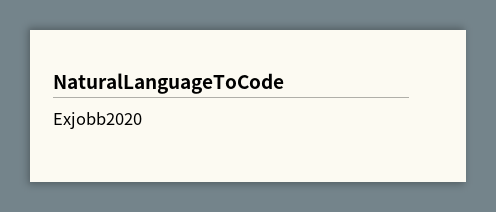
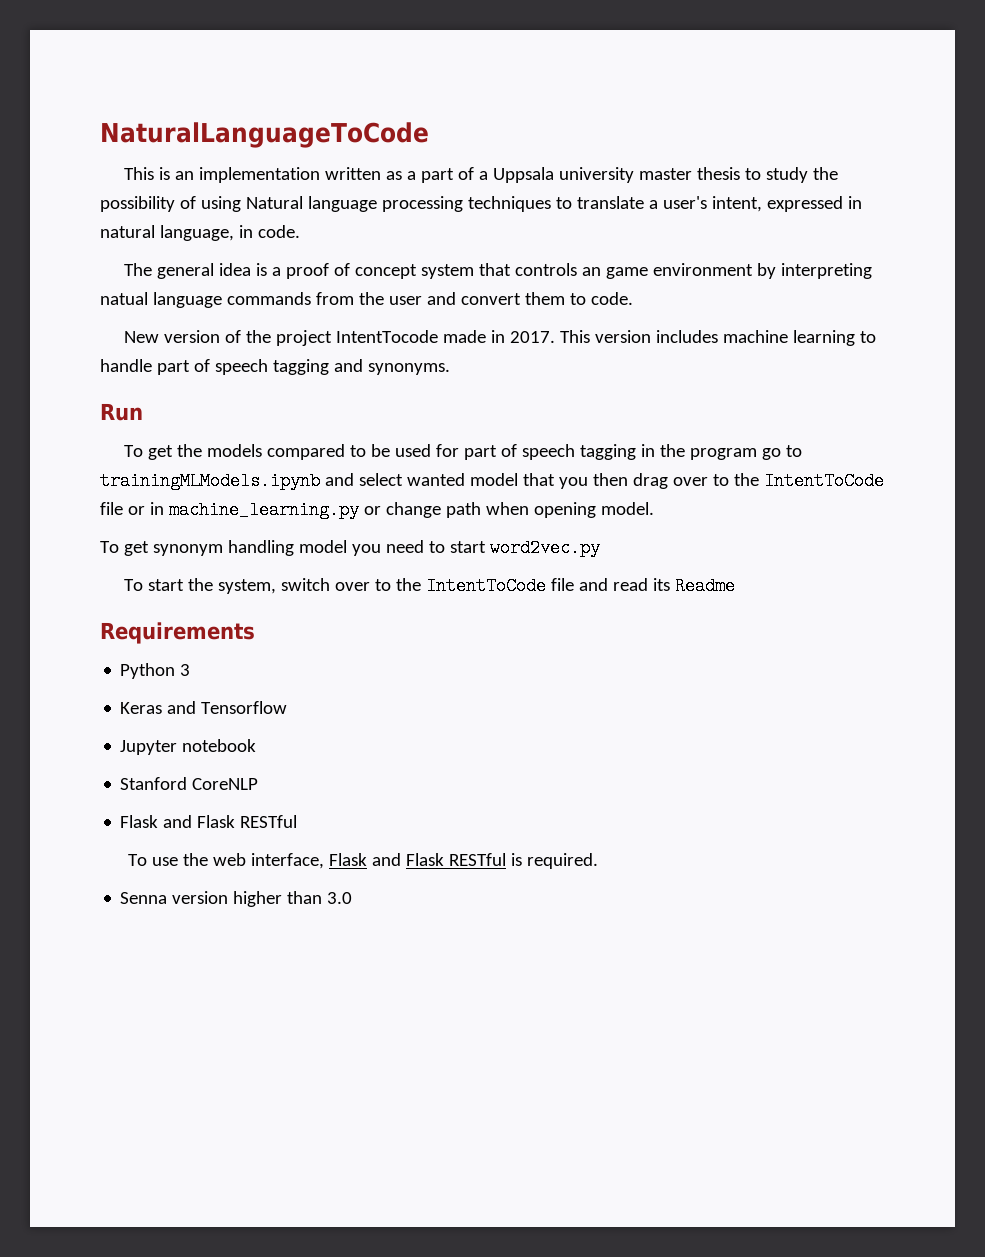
- Exjobb2020
+ This is an implementation written as a part of a Uppsala university master thesis to study the possibility of using Natural language processing techniques to translate a user's intent, expressed in natural language, in code.
+ The general idea is a proof of concept system that controls an game environment by interpreting natual language commands from the user and convert them to code.
+ New version of the project IntentTocode made in 2017. This version includes machine learning to handle part of speech tagging and synonyms.
+ Run
+ To get the models compared to be used for part of speech tagging in the program go to trainingMLModels.ipynb and select wanted model that you then drag over to the IntentToCode file or in machine_learning.py or change path when opening model.
+ To get synonym handling model you need to start word2vec.py
+ To start the system, switch over to the IntentToCode file and read its Readme
+ Requirements
+ Python 3
+ Keras and Tensorflow
+ Jupyter notebook
+ Stanford CoreNLP
+ Flask and Flask RESTful
+ To use the web interface, Flask and Flask RESTful is required.
+ Senna version higher than 3.0

